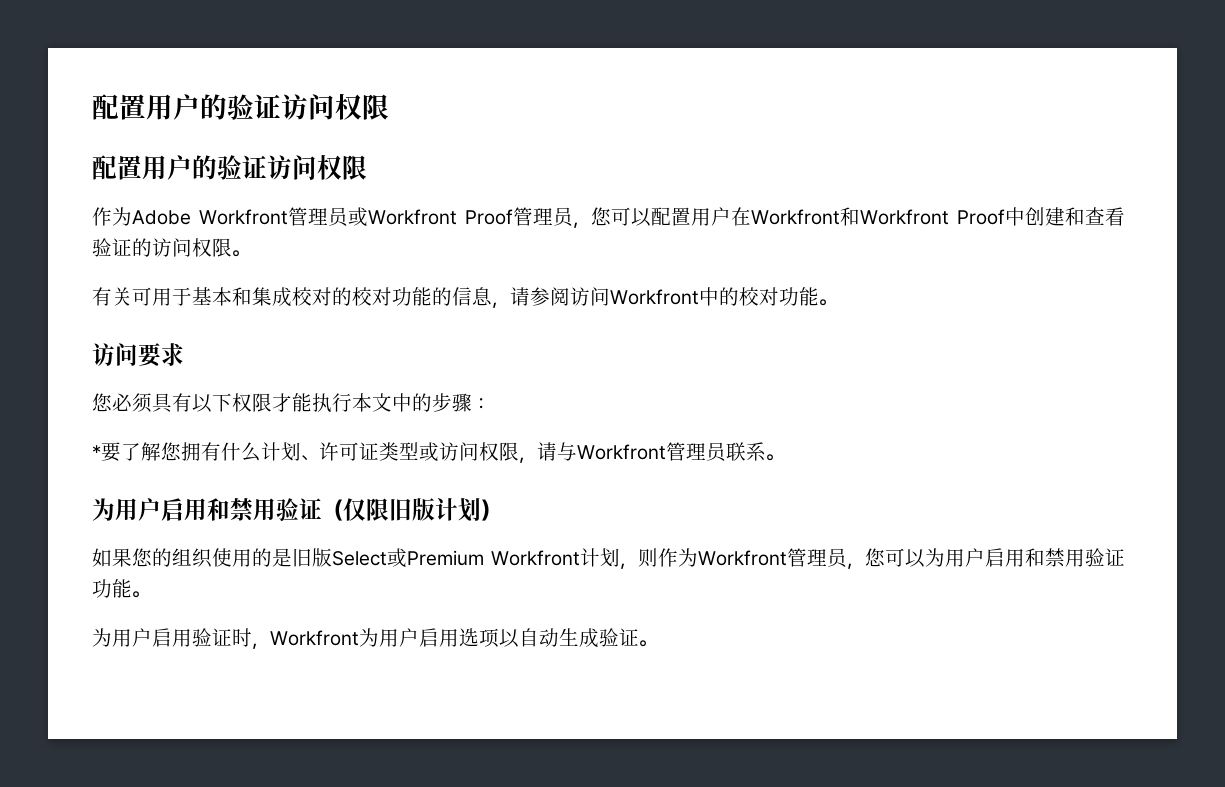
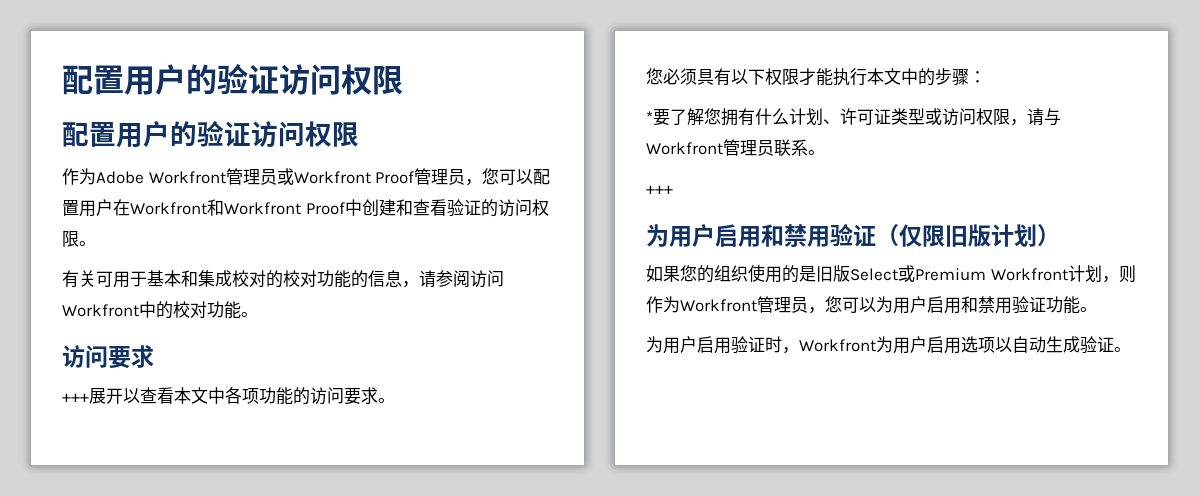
+ +++展开以查看本文中各项功能的访问要求。
  *要了解您拥有什么计划、许可证类型或访问权限，请与Workfront管理员联系。
+ +++

